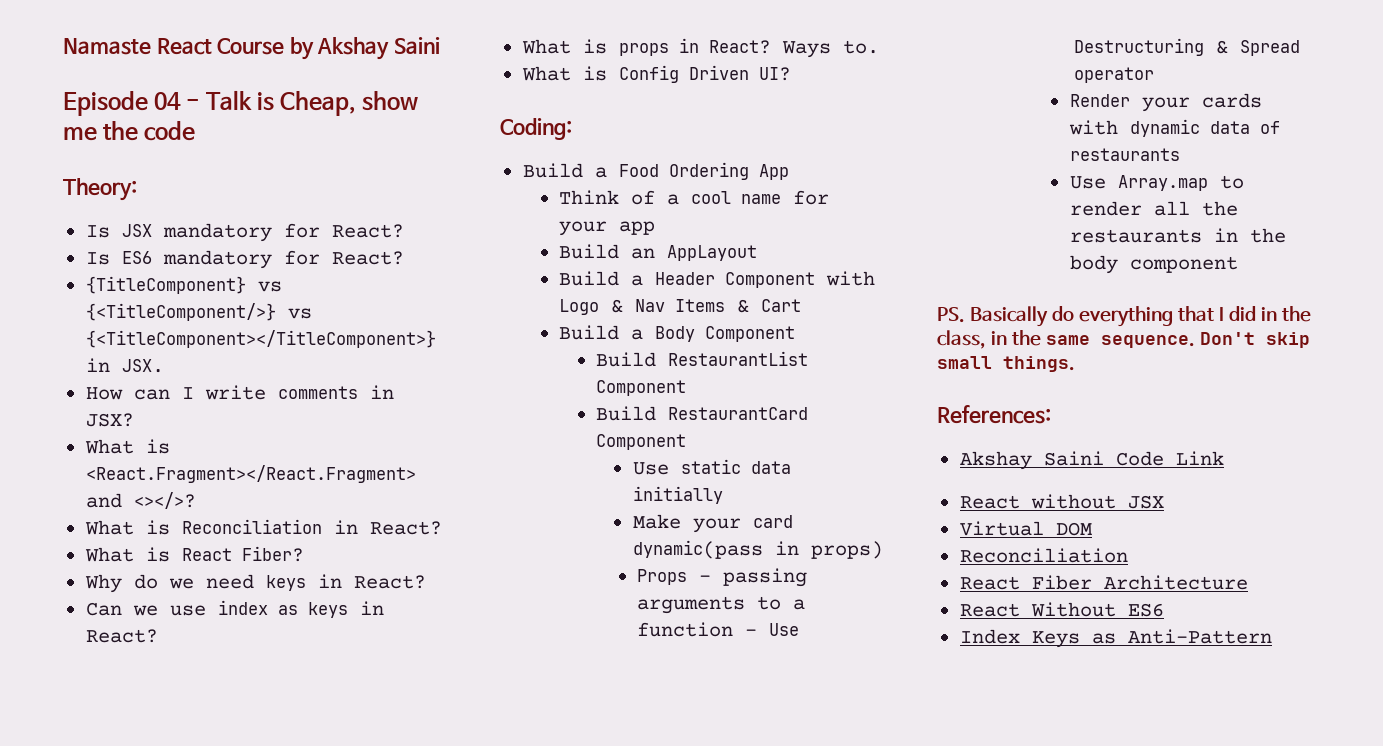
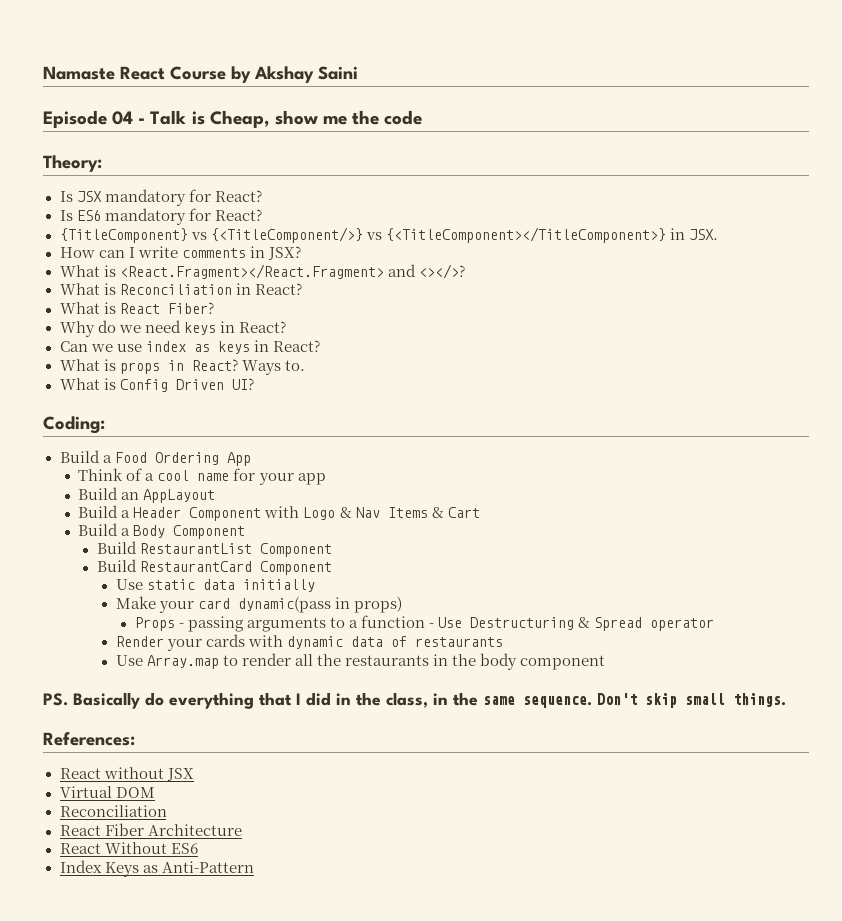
- Akshay Saini Code Link

